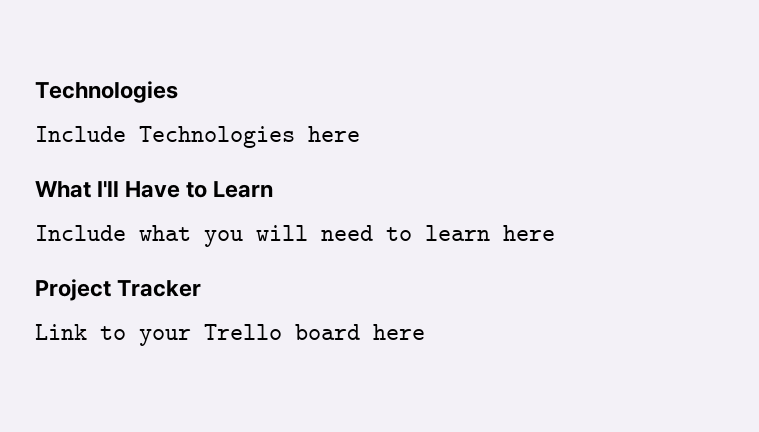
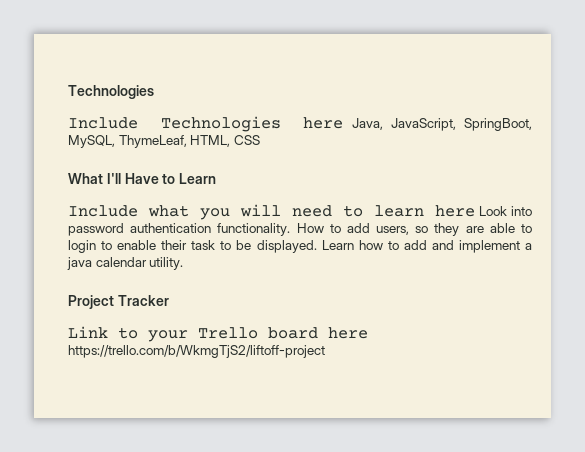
- Include Technologies here
+ Include Technologies here Java, JavaScript, SpringBoot, MySQL, ThymeLeaf, HTML, CSS
- Include what you will need to learn here
+ Include what you will need to learn here Look into password authentication functionality. How to add users, so they are able to login to enable their task to be displayed. Learn how to add and implement a java calendar utility.
- Link to your Trello board here
+ Link to your Trello board here https://trello.com/b/WkmgTjS2/liftoff-project

